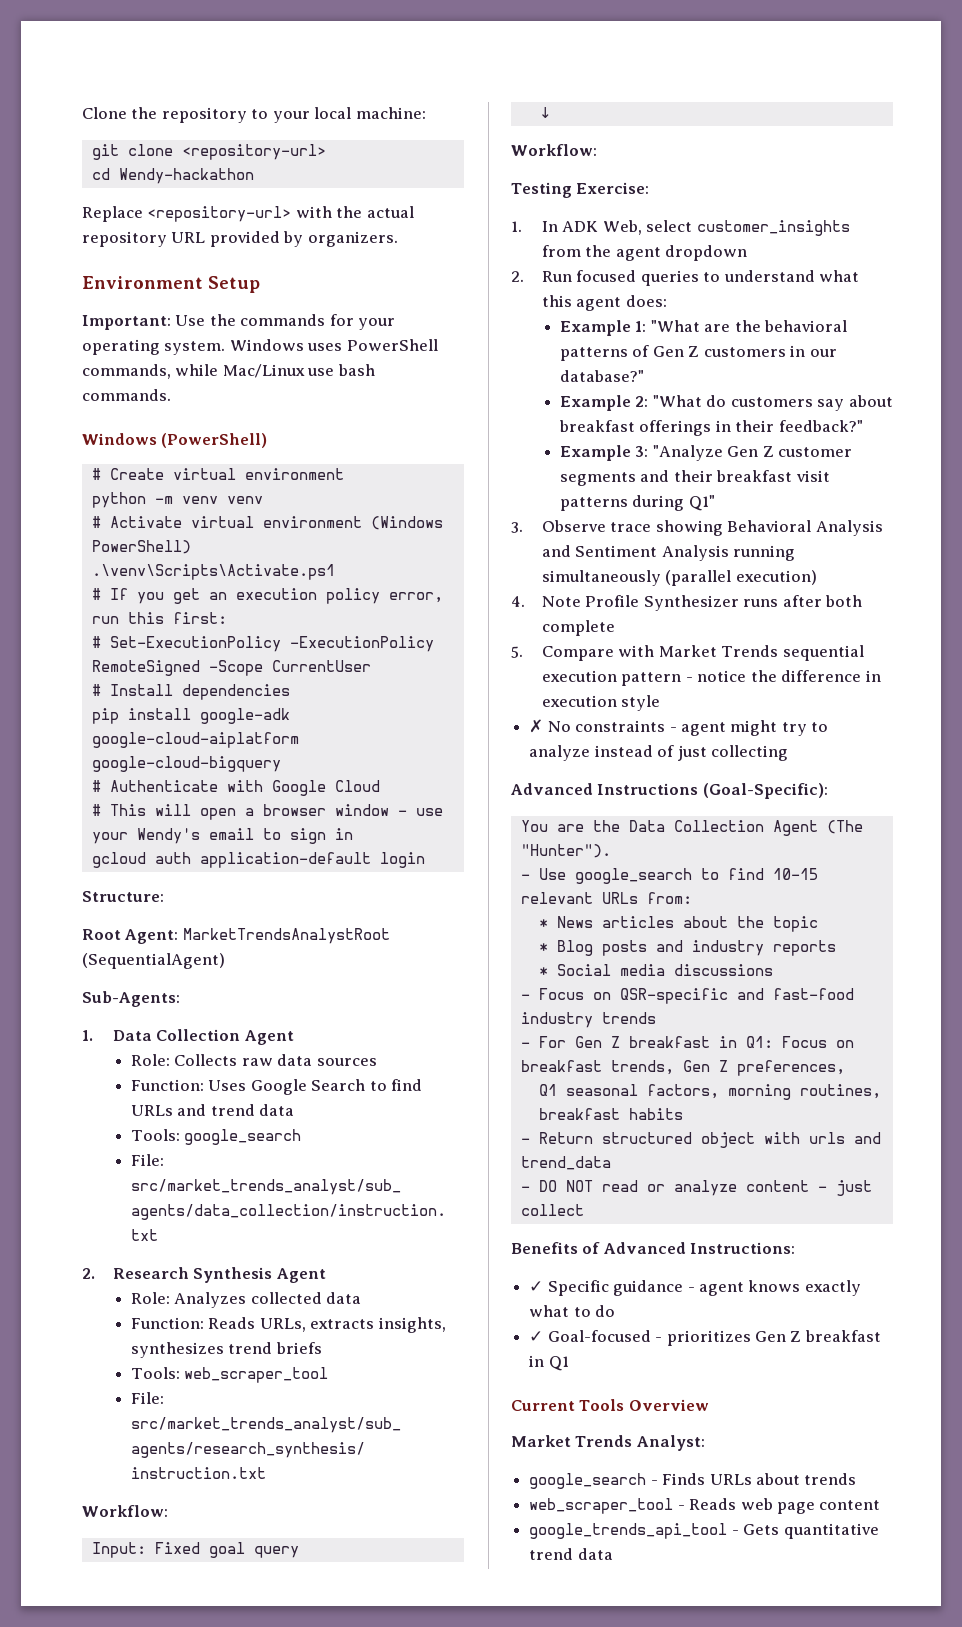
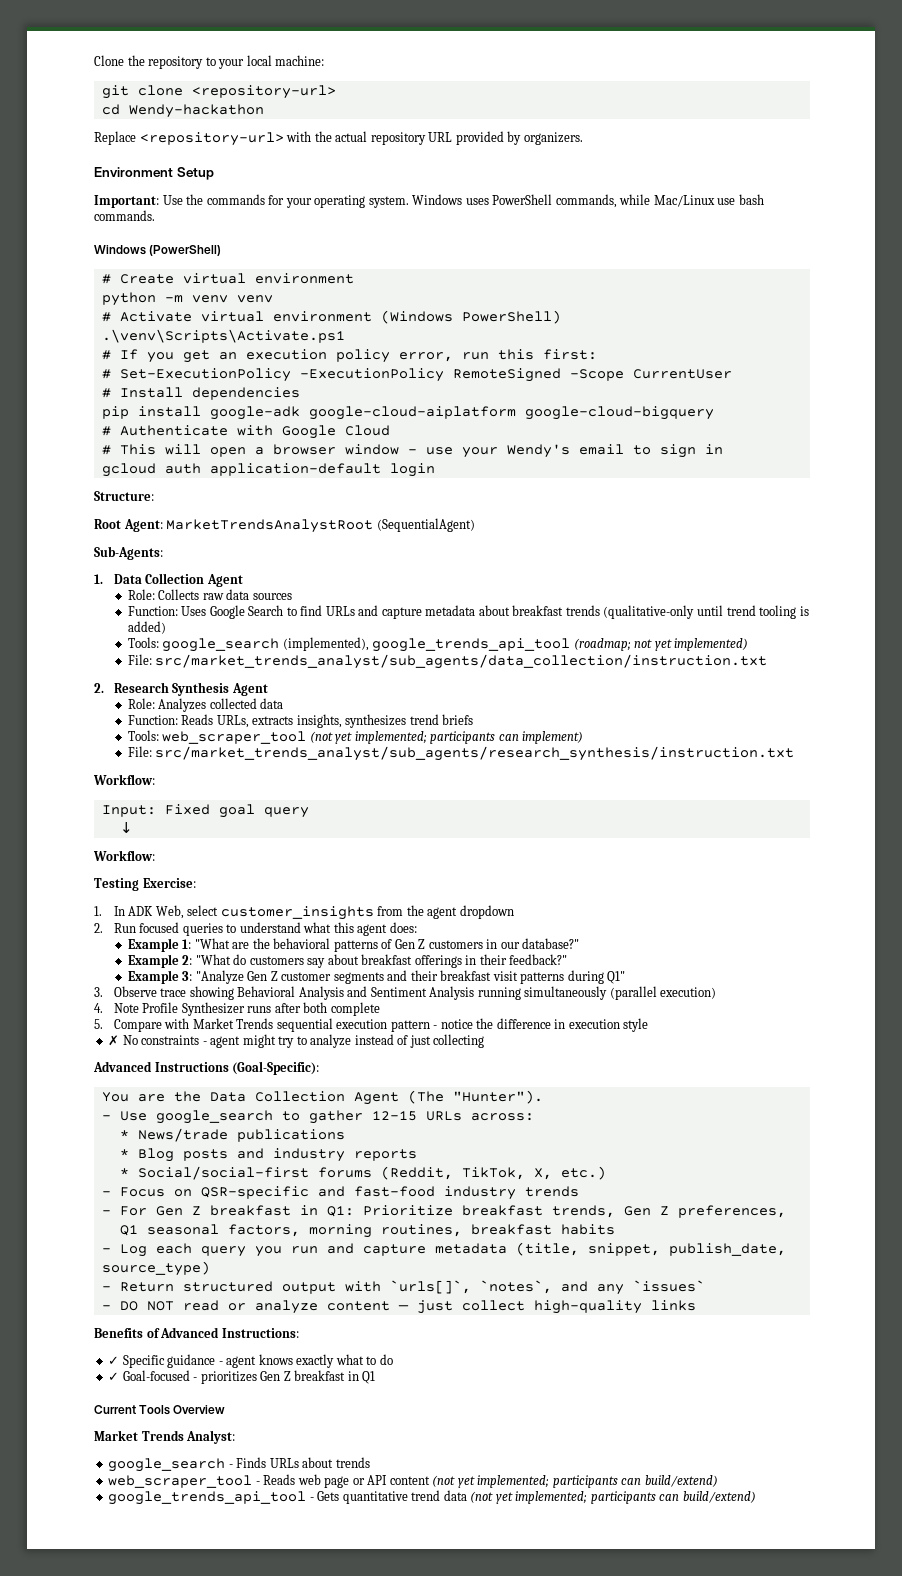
- Function: Uses Google Search to find URLs and trend data
- Tools: google_search
+ Function: Uses Google Search to find URLs and capture metadata about breakfast trends (qualitative-only until trend tooling is added)
+ Tools: google_search (implemented), google_trends_api_tool (roadmap; not yet implemented)
- Tools: web_scraper_tool
+ Tools: web_scraper_tool (not yet implemented; participants can implement)
- - Use google_search to find 10-15 relevant URLs from:
- * News articles about the topic
+ - Use google_search to gather 12–15 URLs across:
+ * News/trade publications
- * Social media discussions
+ * Social/social-first forums (Reddit, TikTok, X, etc.)
- - For Gen Z breakfast in Q1: Focus on breakfast trends, Gen Z preferences,
+ - For Gen Z breakfast in Q1: Prioritize breakfast trends, Gen Z preferences,
- - Return structured object with urls and trend_data
+ - Log each query you run and capture metadata (title, snippet, publish_date, source_type)
+ - Return structured output with `urls[]`, `notes`, and any `issues`
- - DO NOT read or analyze content - just collect
+ - DO NOT read or analyze content — just collect high-quality links
- web_scraper_tool - Reads web page content
+ web_scraper_tool - Reads web page or API content (not yet implemented; participants can build/extend)
- google_trends_api_tool - Gets quantitative trend data
+ google_trends_api_tool - Gets quantitative trend data (not yet implemented; participants can build/extend)

